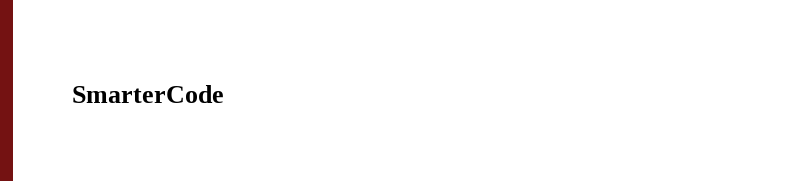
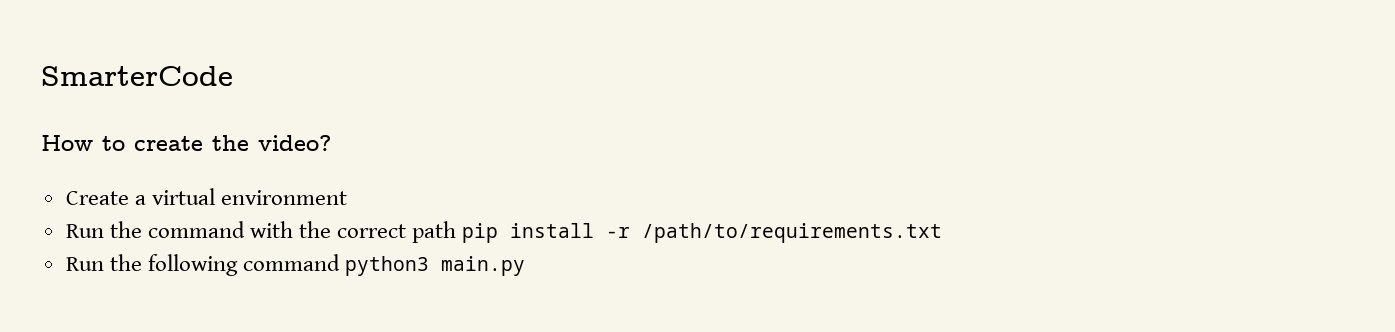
+ How to create the video?
+ Create a virtual environment
+ Run the command with the correct path pip install -r /path/to/requirements.txt
+ Run the following command python3 main.py

